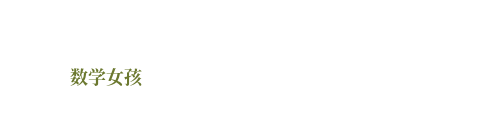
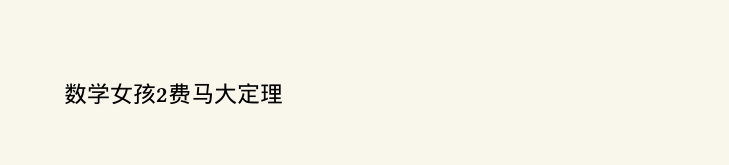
- 数学女孩
+ 数学女孩2费马大定理

